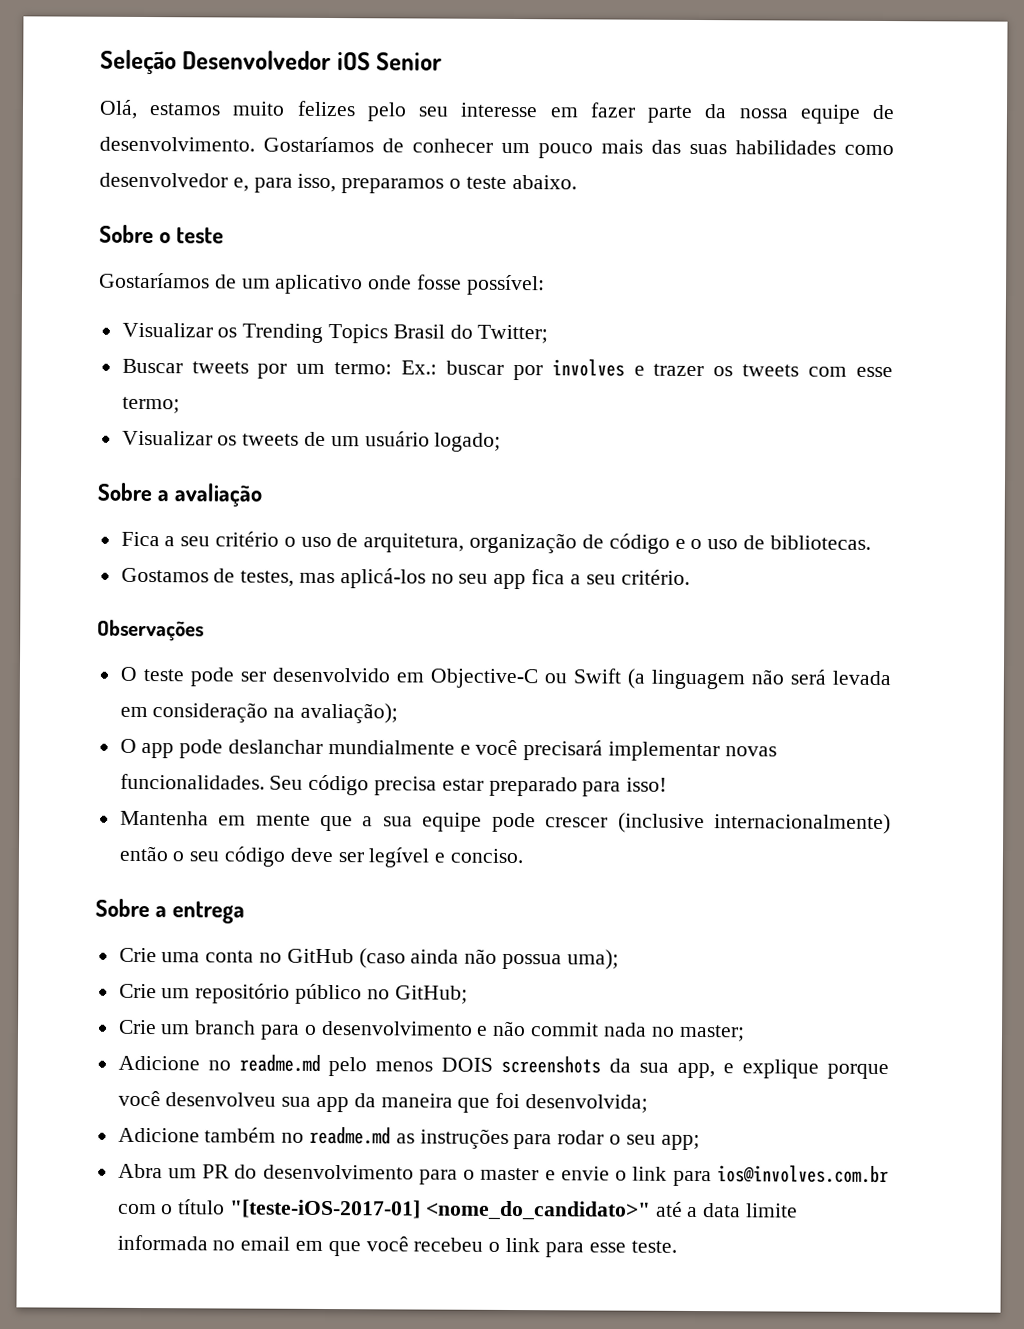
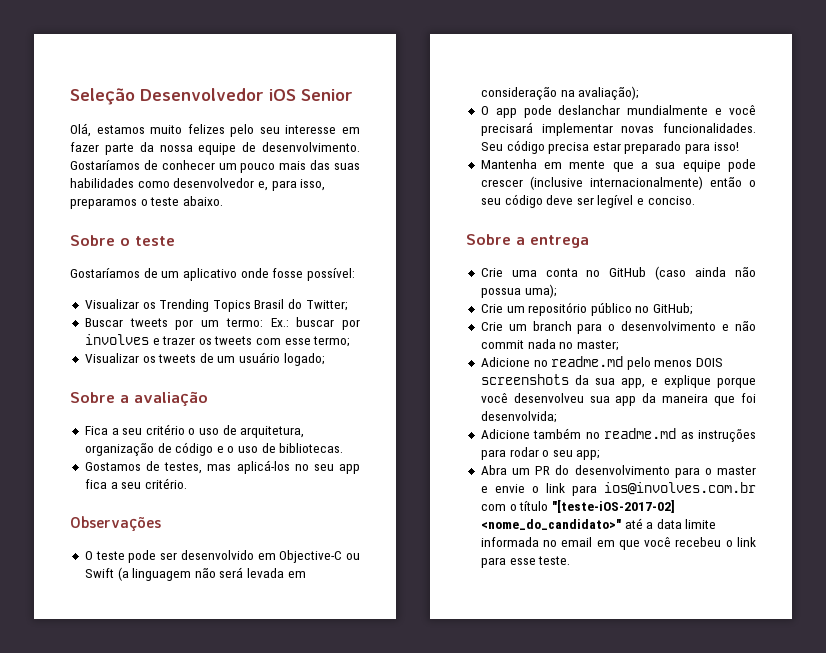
- Abra um PR do desenvolvimento para o master e envie o link para ios@involves.com.br com o título "[teste-iOS-2017-01] <nome_do_candidato>" até a data limite informada no email em que você recebeu o link para esse teste.
+ Abra um PR do desenvolvimento para o master e envie o link para ios@involves.com.br com o título "[teste-iOS-2017-02] <nome_do_candidato>" até a data limite informada no email em que você recebeu o link para esse teste.

